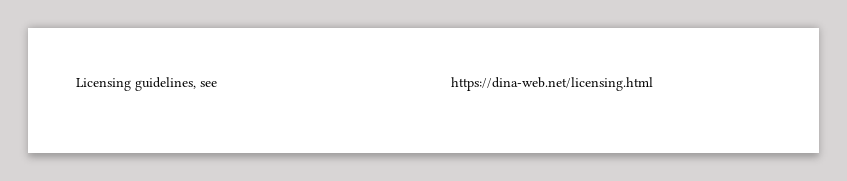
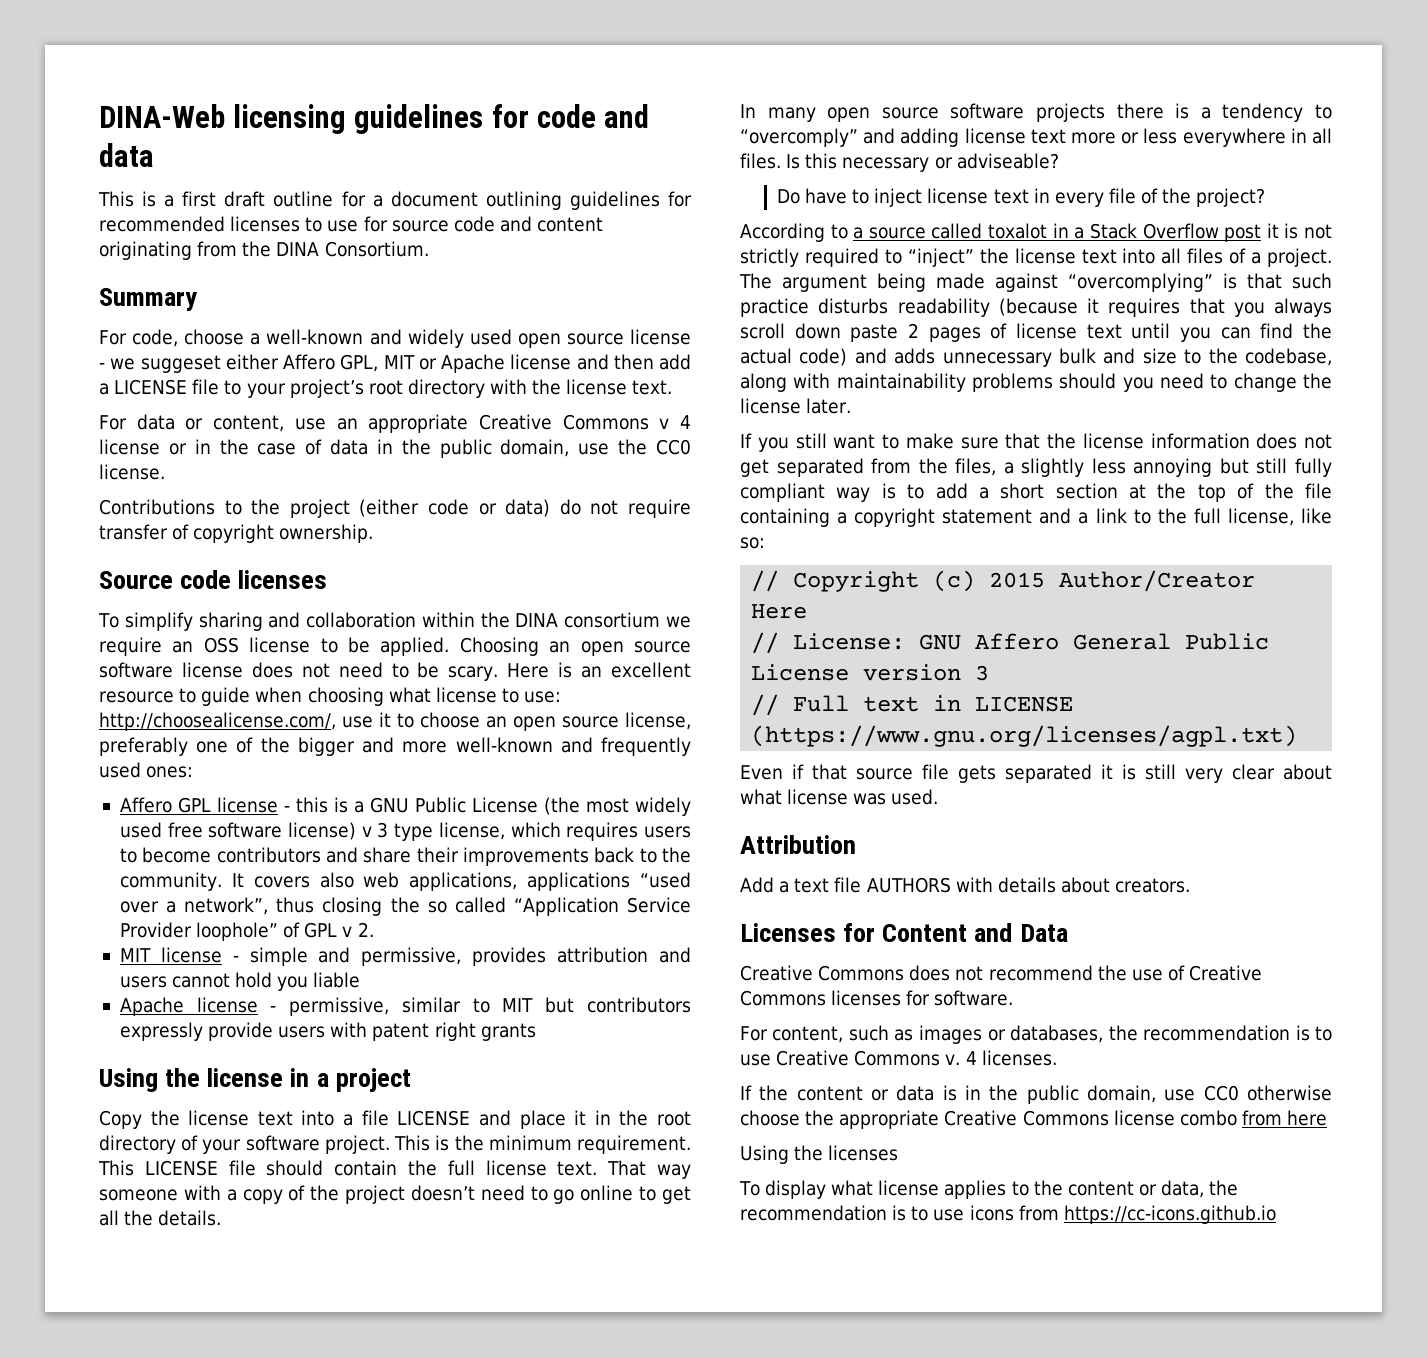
- Licensing guidelines, see https://dina-web.net/licensing.html
+ DINA-Web licensing guidelines for code and data
+ This is a first draft outline for a document outlining guidelines for recommended licenses to use for source code and content originating from the DINA Consortium.
+ Summary
+ For code, choose a well-known and widely used open source license - we suggeset either Affero GPL, MIT or Apache license and then add a LICENSE file to your project’s root directory with the license text.
+ For data or content, use an appropriate Creative Commons v 4 license or in the case of data in the public domain, use the CC0 license.
+ Contributions to the project (either code or data) do not require transfer of copyright ownership.
+ Source code licenses
+ To simplify sharing and collaboration within the DINA consortium we require an OSS license to be applied. Choosing an open source software license does not need to be scary. Here is an excellent resource to guide when choosing what license to use: http://choosealicense.com/, use it to choose an open source license, preferably one of the bigger and more well-known and frequently used ones:
+ Affero GPL license - this is a GNU Public License (the most widely used free software license) v 3 type license, which requires users to become contributors and share their improvements back to the community. It covers also web applications, applications “used over a network”, thus closing the so called “Application Service Provider loophole” of GPL v 2.
+ MIT license - simple and permissive, provides attribution and users cannot hold you liable
+ Apache license - permissive, similar to MIT but contributors expressly provide users with patent right grants
+ Using the license in a project
+ Copy the license text into a file LICENSE and place it in the root directory of your software project. This is the minimum requirement. This LICENSE file should contain the full license text. That way someone with a copy of the project doesn’t need to go online to get all the details.
+ In many open source software projects there is a tendency to “overcomply” and adding license text more or less everywhere in all files. Is this necessary or adviseable?
+ Do have to inject license text in every file of the project?
+ According to a source called toxalot in a Stack Overflow post it is not strictly required to “inject” the license text into all files of a project. The argument being made against “overcomplying” is that such practice disturbs readability (because it requires that you always scroll down paste 2 pages of license text until you can find the actual code) and adds unnecessary bulk and size to the codebase, along with maintainability problems should you need to change the license later.
+ If you still want to make sure that the license information does not get separated from the files, a slightly less annoying but still fully compliant way is to add a short section at the top of the file containing a copyright statement and a link to the full license, like so:
+ // Copyright (c) 2015 Author/Creator Here
+ // License: GNU Affero General Public License version 3
+ // Full text in LICENSE (https://www.gnu.org/licenses/agpl.txt)
+ Even if that source file gets separated it is still very clear about what license was used.
+ Attribution
+ Add a text file AUTHORS with details about creators.
+ Licenses for Content and Data
+ Creative Commons does not recommend the use of Creative Commons licenses for software.
+ For content, such as images or databases, the recommendation is to use Creative Commons v. 4 licenses.
+ If the content or data is in the public domain, use CC0 otherwise choose the appropriate Creative Commons license combo from here
+ Using the licenses
+ To display what license applies to the content or data, the recommendation is to use icons from https://cc-icons.github.io

